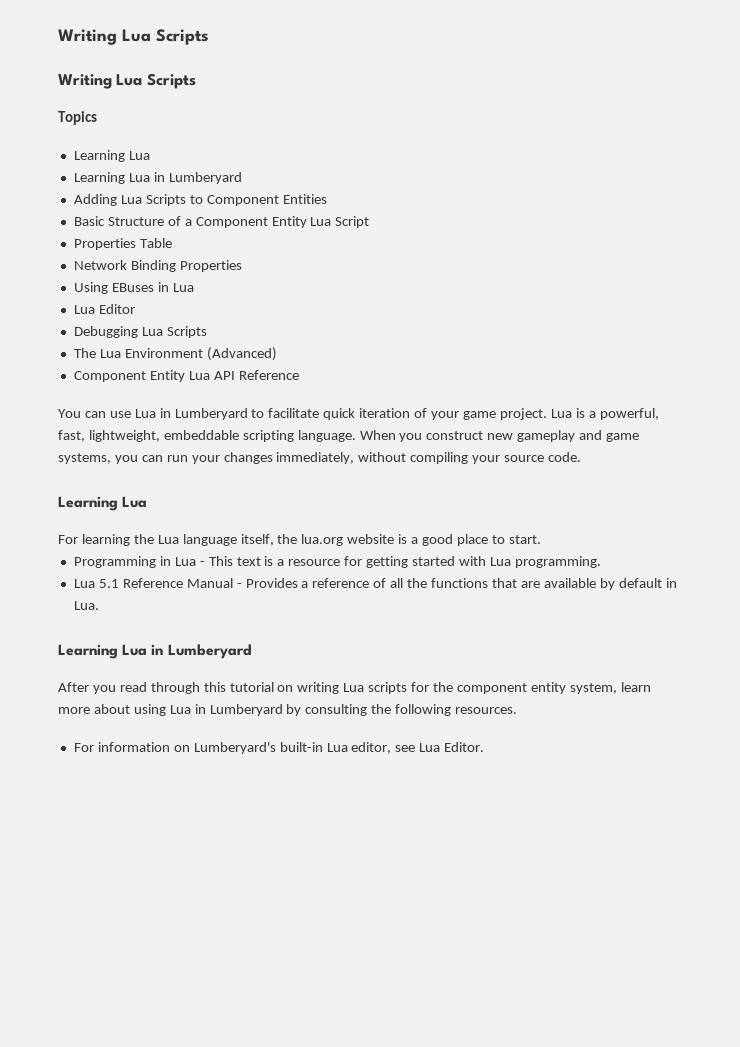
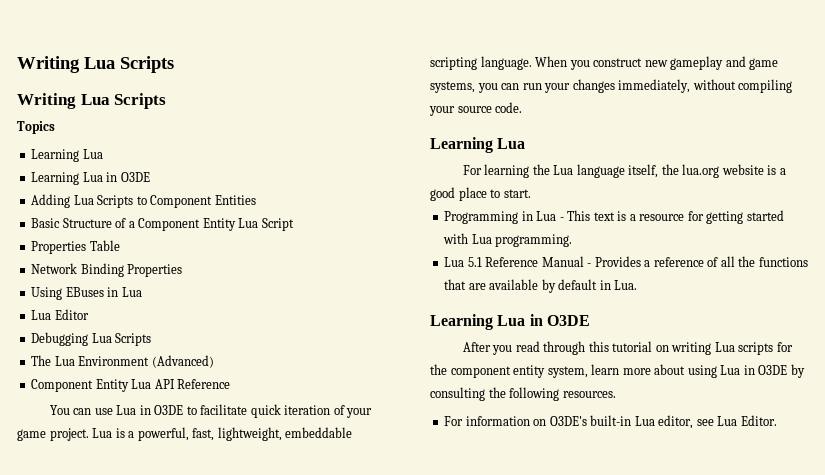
  Topics
  Learning Lua
- Learning Lua in Lumberyard
+ Learning Lua in O3DE
- You can use Lua in Lumberyard to facilitate quick iteration of your game project.
+ You can use Lua in O3DE to facilitate quick iteration of your game project.
  Lua 5.1 Reference Manual - Provides a reference of all the functions that are available by default in Lua.
- Learning Lua in Lumberyard
+ Learning Lua in O3DE
- After you read through this tutorial on writing Lua scripts for the component entity system, learn more about using Lua in Lumberyard by consulting the following resources.
+ After you read through this tutorial on writing Lua scripts for the component entity system, learn more about using Lua in O3DE by consulting the following resources.
- For information on Lumberyard's built-in Lua editor, see Lua Editor.
+ For information on O3DE's built-in Lua editor, see Lua Editor.

